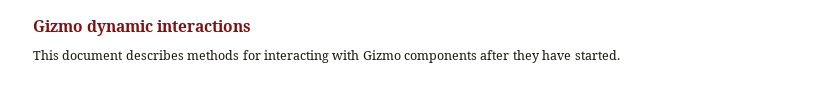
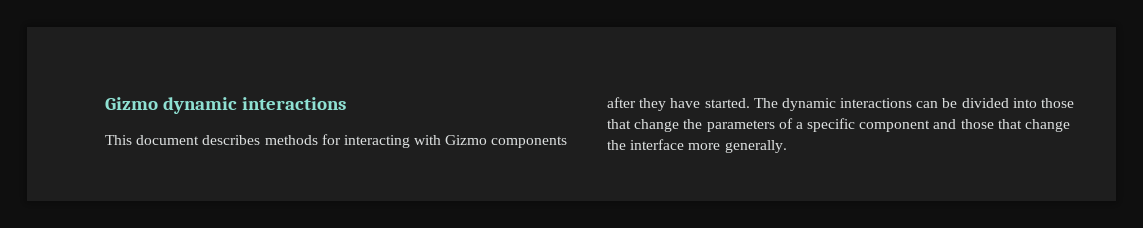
+ The dynamic interactions can be divided into those that change the parameters of a specific component and those that change the interface more generally.

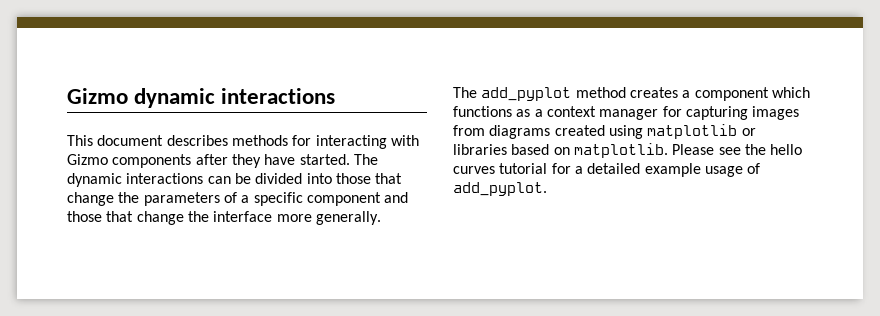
+ The add_pyplot method creates a component which functions as a context manager for capturing images from diagrams created using matplotlib or libraries based on matplotlib. Please see the hello curves tutorial for a detailed example usage of add_pyplot.

